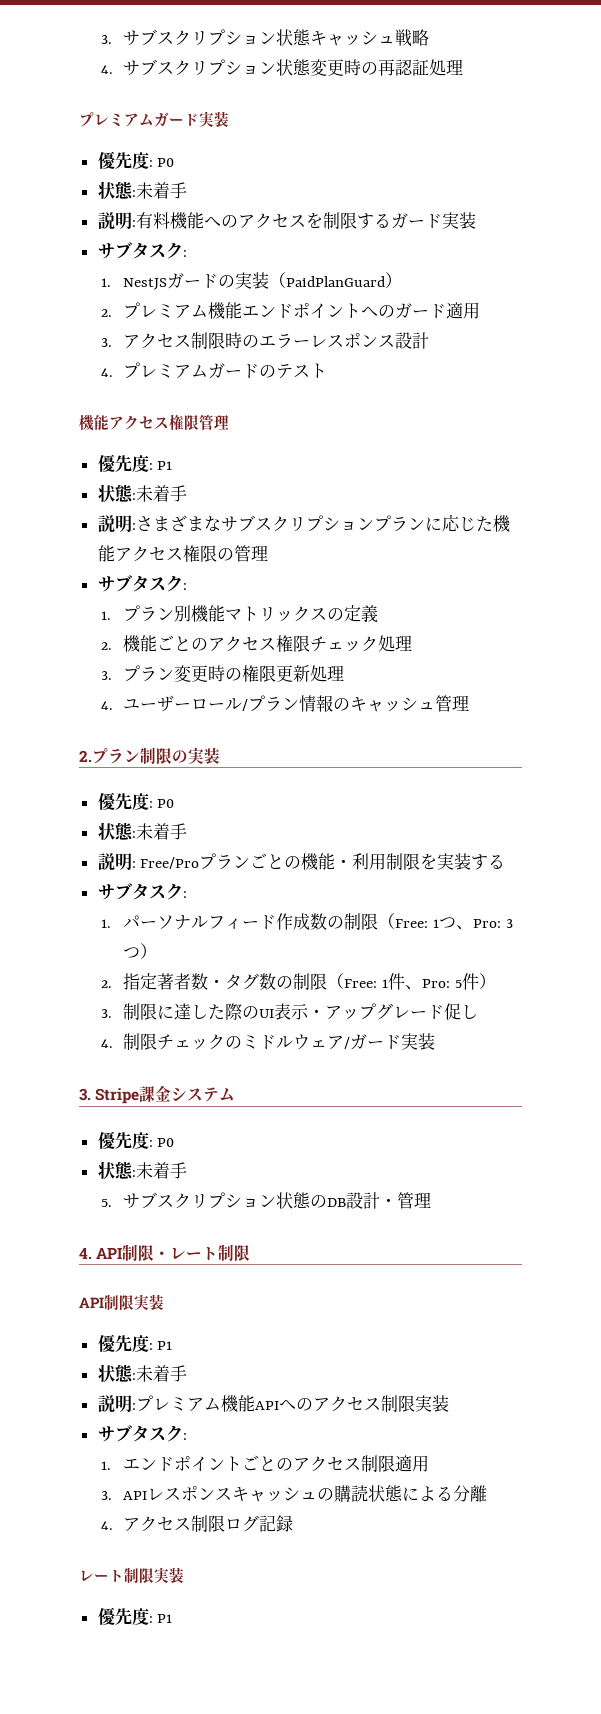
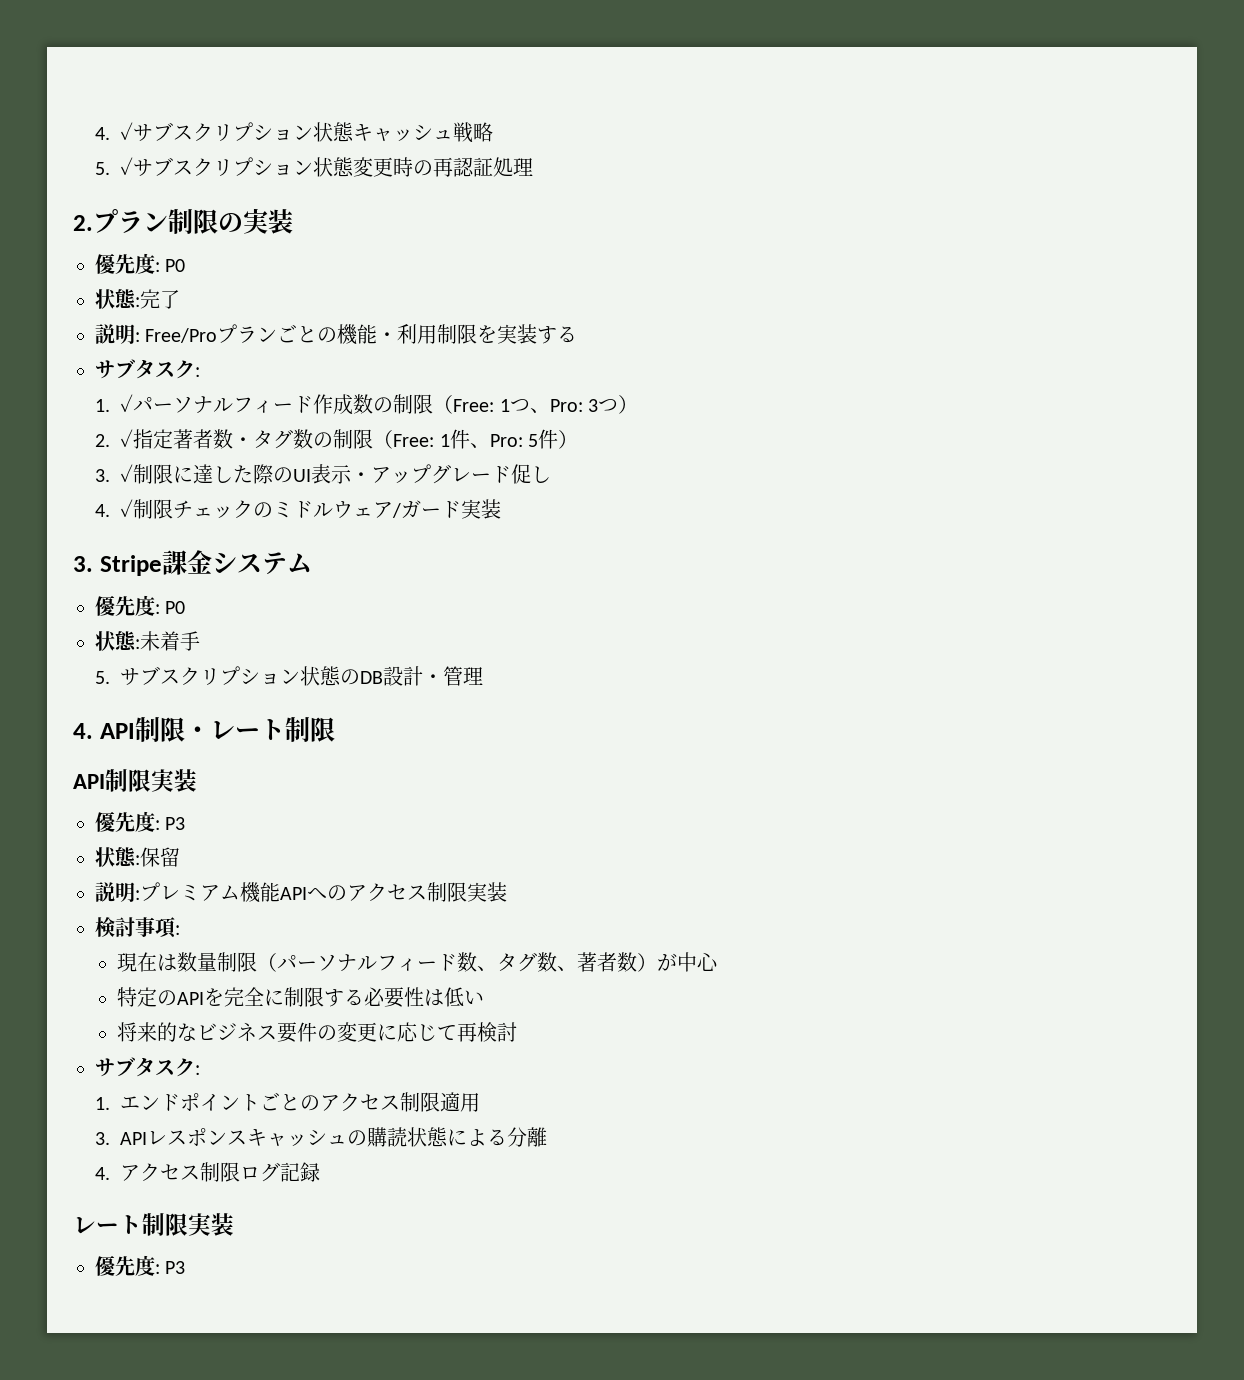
- 3.サブスクリプション状態キャッシュ戦略
+ 4. ✓サブスクリプション状態キャッシュ戦略
- 4.サブスクリプション状態変更時の再認証処理
+ 5. ✓サブスクリプション状態変更時の再認証処理
- プレミアムガード実装
- 優先度: P0
- 状態:未着手
- 説明:有料機能へのアクセスを制限するガード実装
- サブタスク:
- 1. NestJSガードの実装（PaidPlanGuard）
- 2.プレミアム機能エンドポイントへのガード適用
- 3.アクセス制限時のエラーレスポンス設計
- 4.プレミアムガードのテスト
- 機能アクセス権限管理
- 優先度: P1
- 状態:未着手
- 説明:さまざまなサブスクリプションプランに応じた機能アクセス権限の管理
- サブタスク:
- 1.プラン別機能マトリックスの定義
- 2.機能ごとのアクセス権限チェック処理
- 3.プラン変更時の権限更新処理
- 4.ユーザーロール/プラン情報のキャッシュ管理
  2.プラン制限の実装
  優先度: P0
- 状態:未着手
+ 状態:完了
- 1.パーソナルフィード作成数の制限（Free: 1つ、Pro: 3つ）
+ 1. ✓パーソナルフィード作成数の制限（Free: 1つ、Pro: 3つ）
- 2.指定著者数・タグ数の制限（Free: 1件、Pro: 5件）
+ 2. ✓指定著者数・タグ数の制限（Free: 1件、Pro: 5件）
- 3.制限に達した際のUI表示・アップグレード促し
+ 3. ✓制限に達した際のUI表示・アップグレード促し
- 4.制限チェックのミドルウェア/ガード実装
+ 4. ✓制限チェックのミドルウェア/ガード実装
  API制限実装
- 優先度: P1
- 状態:未着手
+ 優先度: P3
+ 状態:保留
+ 検討事項:
+ 現在は数量制限（パーソナルフィード数、タグ数、著者数）が中心
+ 特定のAPIを完全に制限する必要性は低い
+ 将来的なビジネス要件の変更に応じて再検討
  レート制限実装
- 優先度: P1
+ 優先度: P3

